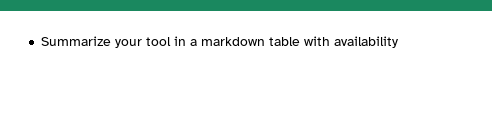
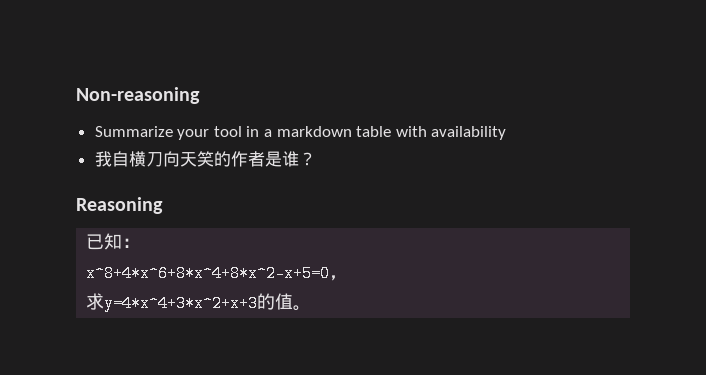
+ Non-reasoning
+ 我自横刀向天笑的作者是谁？
+ Reasoning
+ 已知：
+ x^8+4*x^6+8*x^4+8*x^2-x+5=0，
+ 求y=4*x^4+3*x^2+x+3的值。

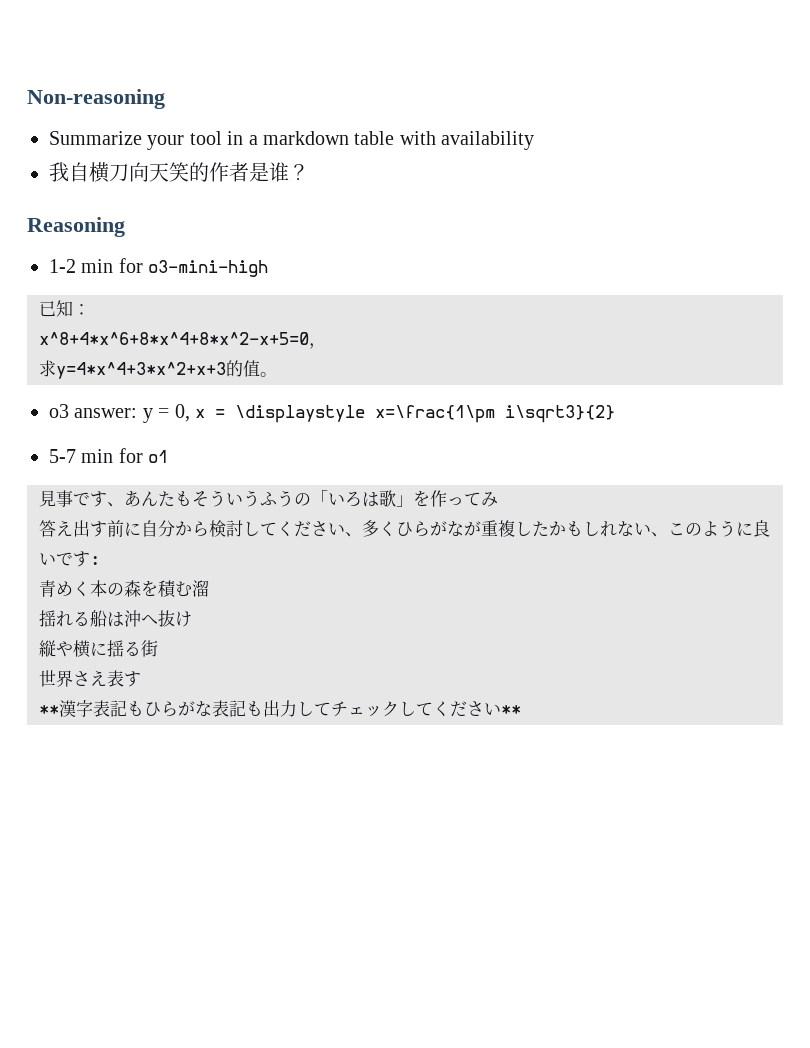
+ 1-2 min for o3-mini-high
+ o3 answer: y = 0, x = \displaystyle x=\frac{1\pm i\sqrt3}{2}
+ 5-7 min for o1
+ 見事です、あんたもそういうふうの「いろは歌」を作ってみ
+ 答え出す前に自分から検討してください、多くひらがなが重複したかもしれない、このように良いです:
+ 青めく本の森を積む溜
+ 揺れる船は沖へ抜け
+ 縦や横に揺る街
+ 世界さえ表す
+ **漢字表記もひらがな表記も出力してチェックしてください**

